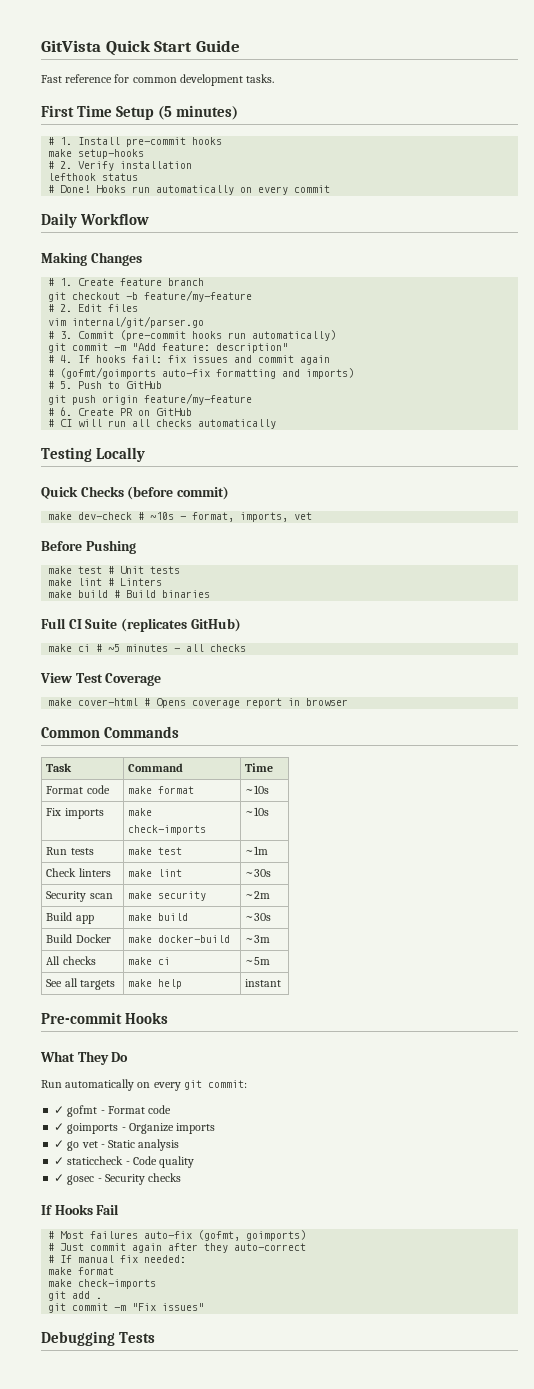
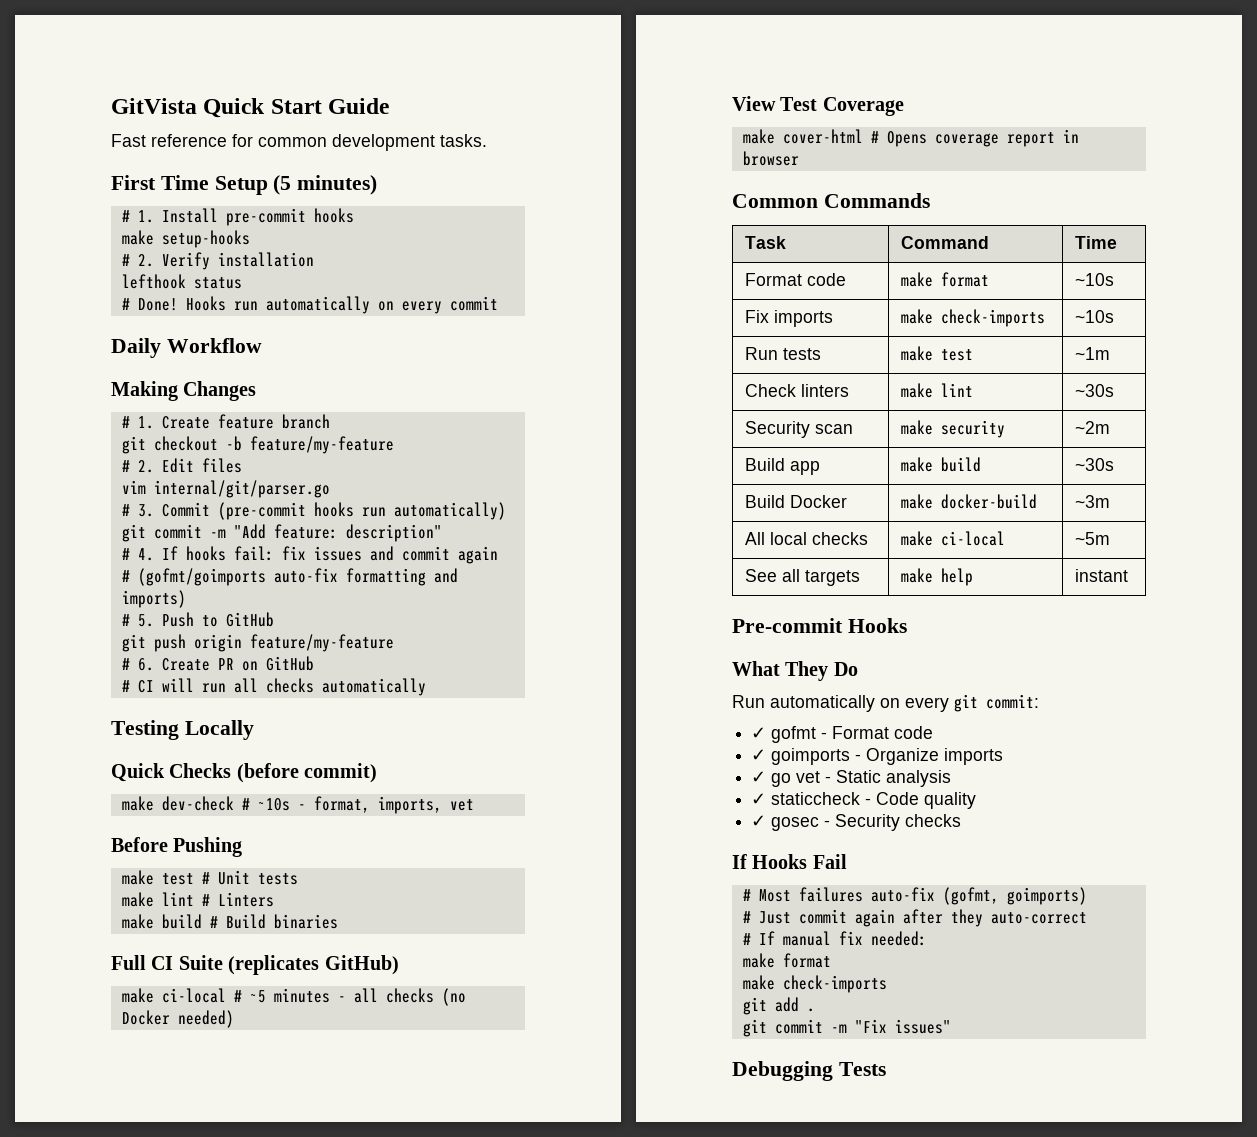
- make ci # ~5 minutes - all checks
+ make ci-local # ~5 minutes - all checks (no Docker needed)
- All checks | make ci | ~5m
+ All local checks | make ci-local | ~5m

